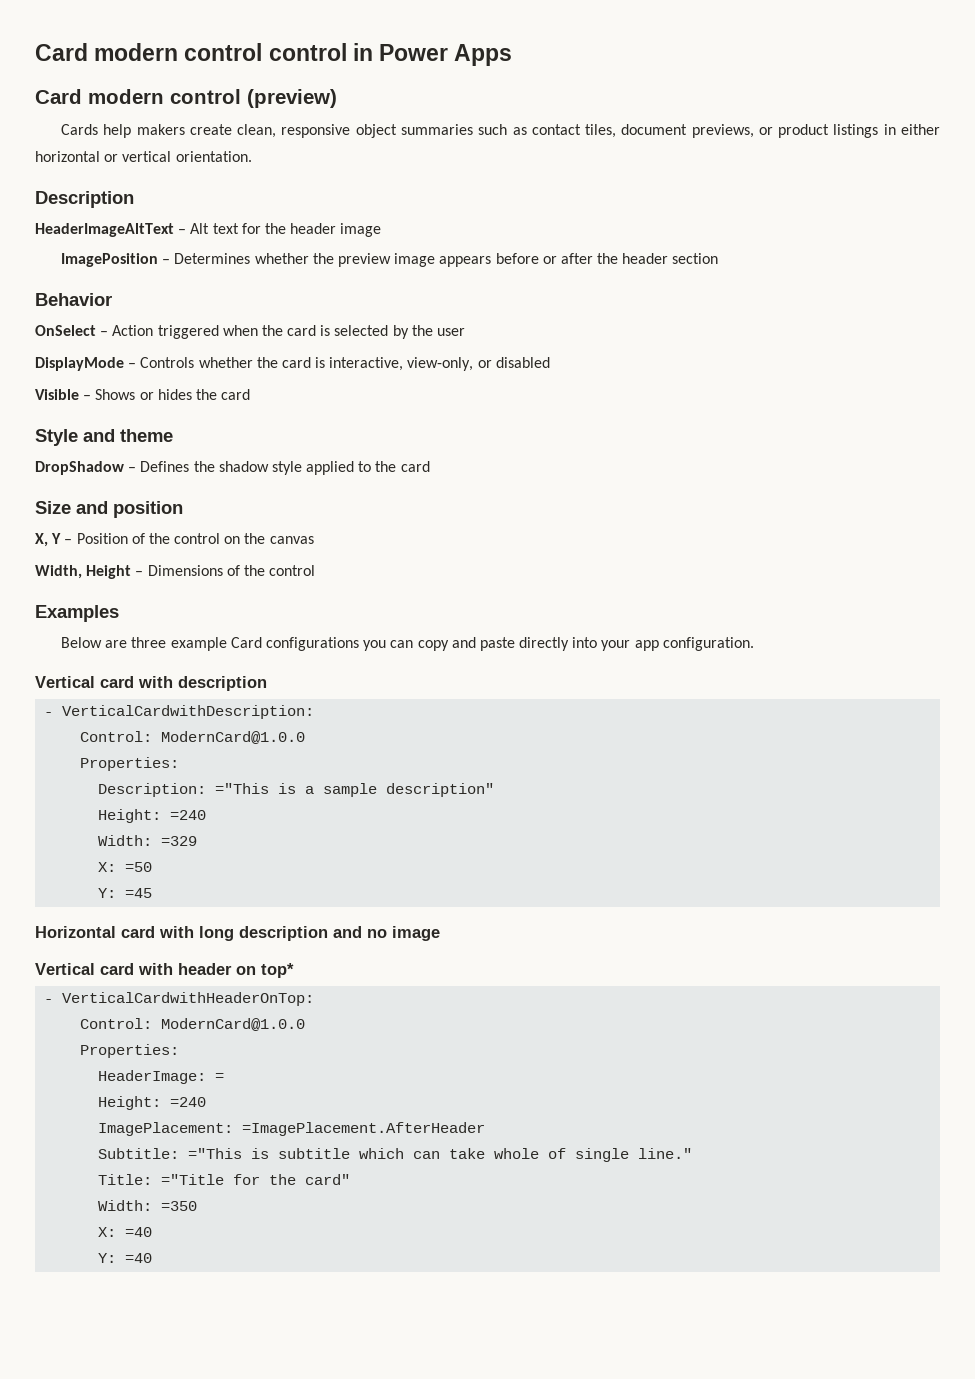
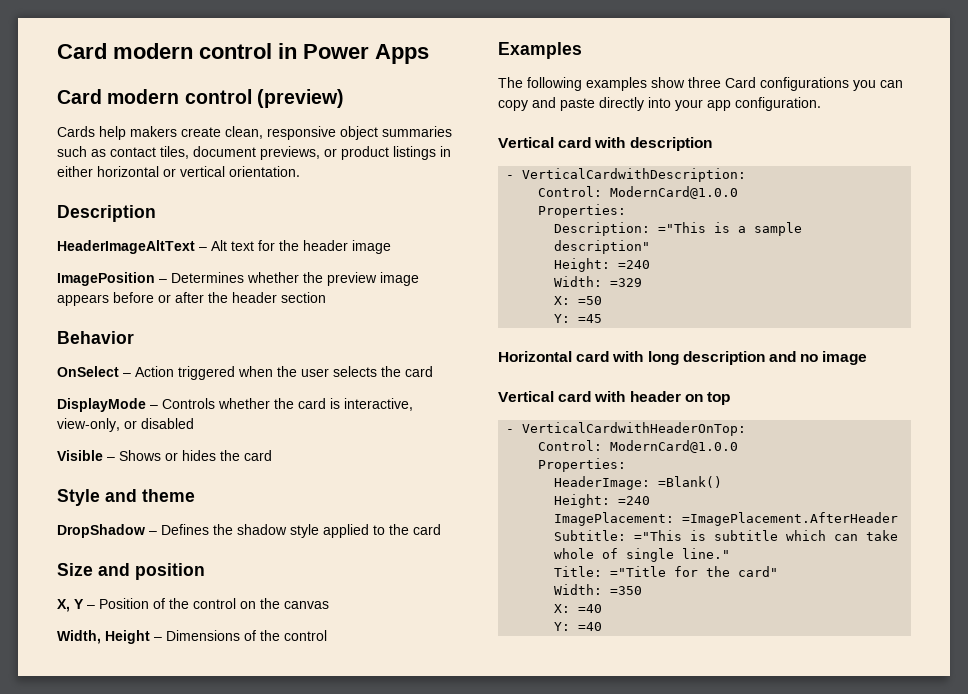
- Card modern control control in Power Apps
+ Card modern control in Power Apps
- OnSelect – Action triggered when the card is selected by the user
+ OnSelect – Action triggered when the user selects the card
- Below are three example Card configurations you can copy and paste directly into your app configuration.
+ The following examples show three Card configurations you can copy and paste directly into your app configuration.
- Vertical card with header on top*
+ Vertical card with header on top
- HeaderImage: =
+ HeaderImage: =Blank()

